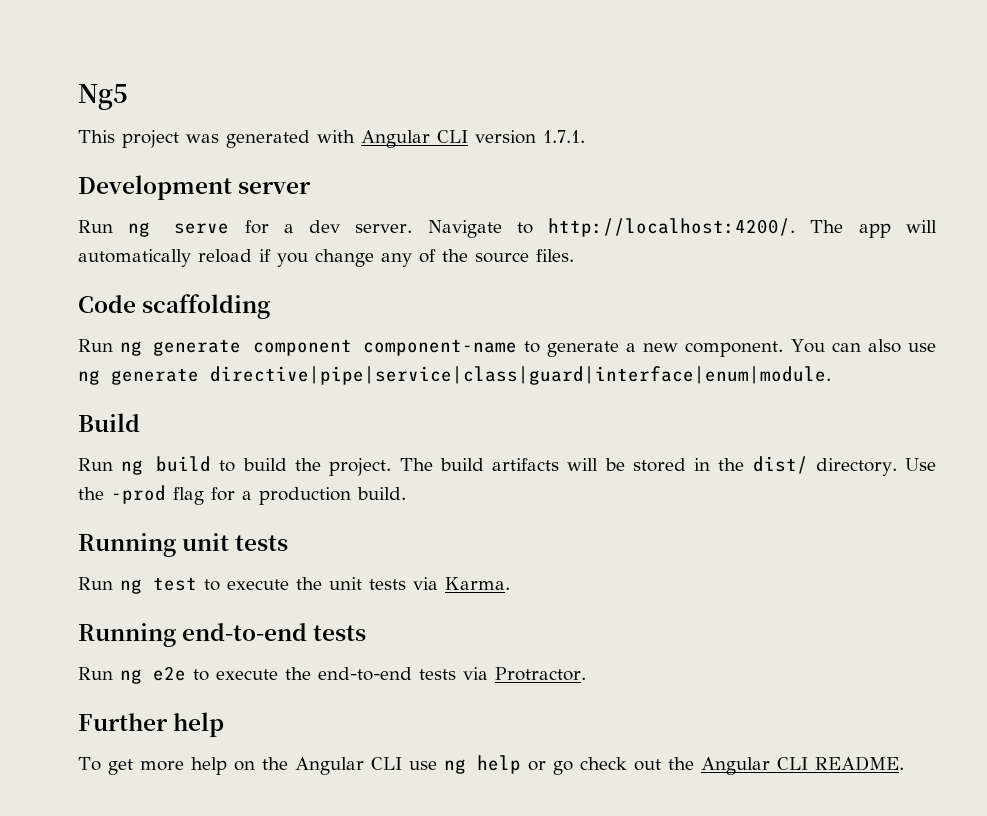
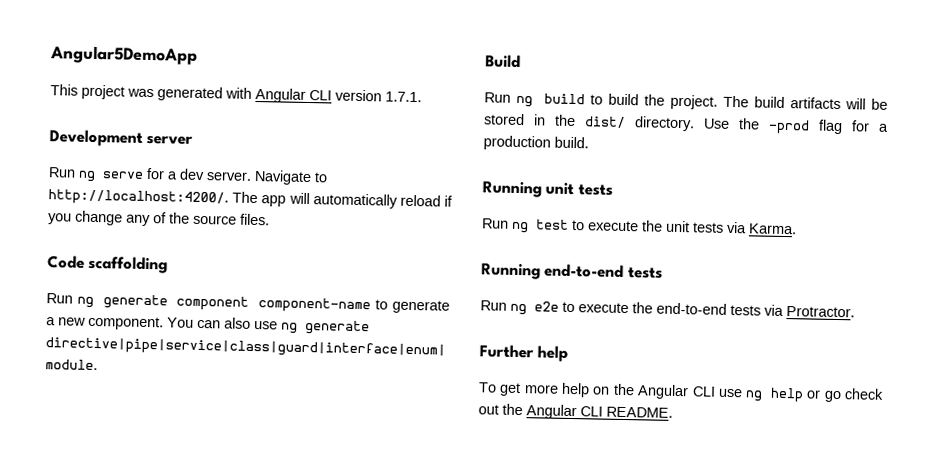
- Ng5
+ Angular5DemoApp

